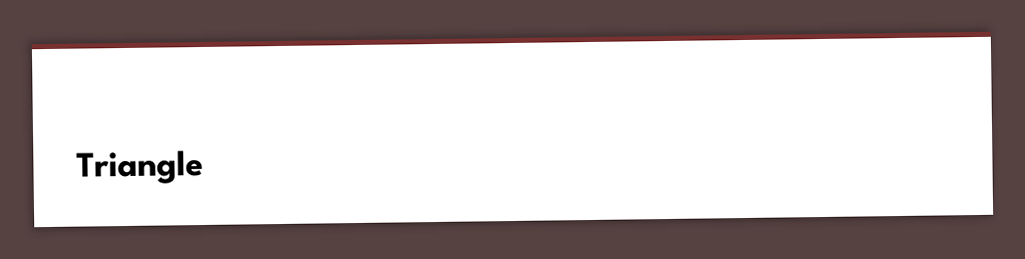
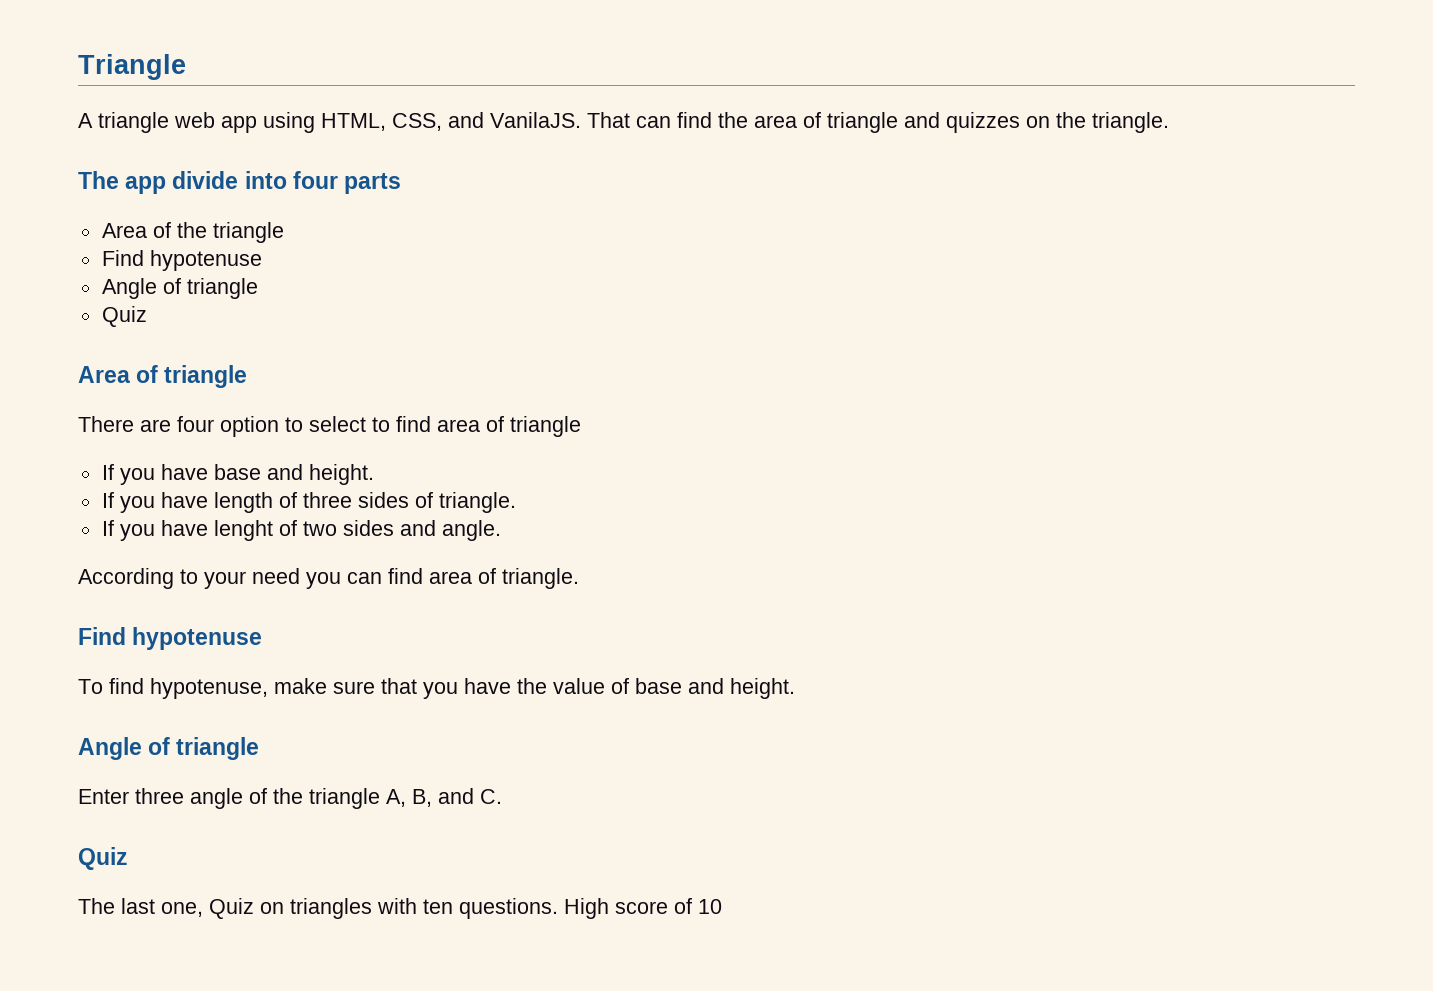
+ A triangle web app using HTML, CSS, and VanilaJS. That can find the area of triangle and quizzes on the triangle.
+ The app divide into four parts
+ Area of the triangle
+ Find hypotenuse
+ Angle of triangle
+ Quiz
+ Area of triangle
+ There are four option to select to find area of triangle
+ If you have base and height.
+ If you have length of three sides of triangle.
+ If you have lenght of two sides and angle.
+ According to your need you can find area of triangle.
+ Find hypotenuse
+ To find hypotenuse, make sure that you have the value of base and height.
+ Angle of triangle
+ Enter three angle of the triangle A, B, and C.
+ Quiz
+ The last one, Quiz on triangles with ten questions. High score of 10

